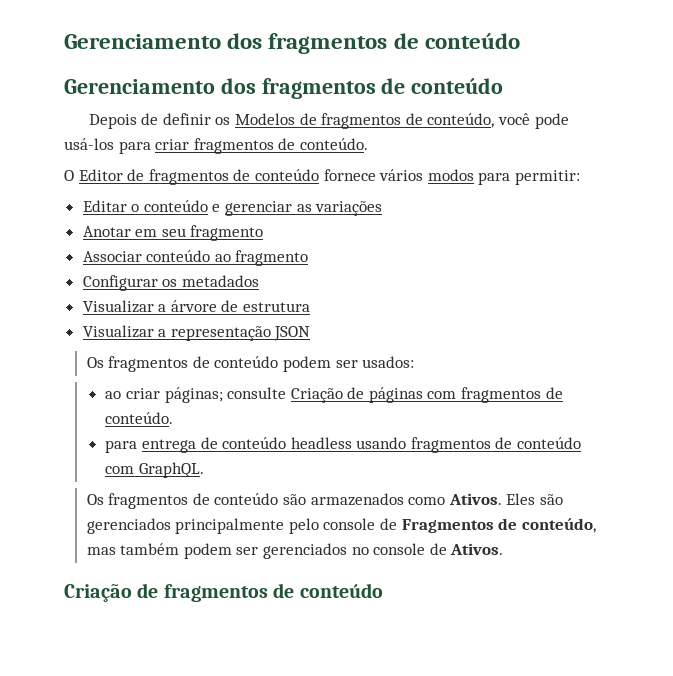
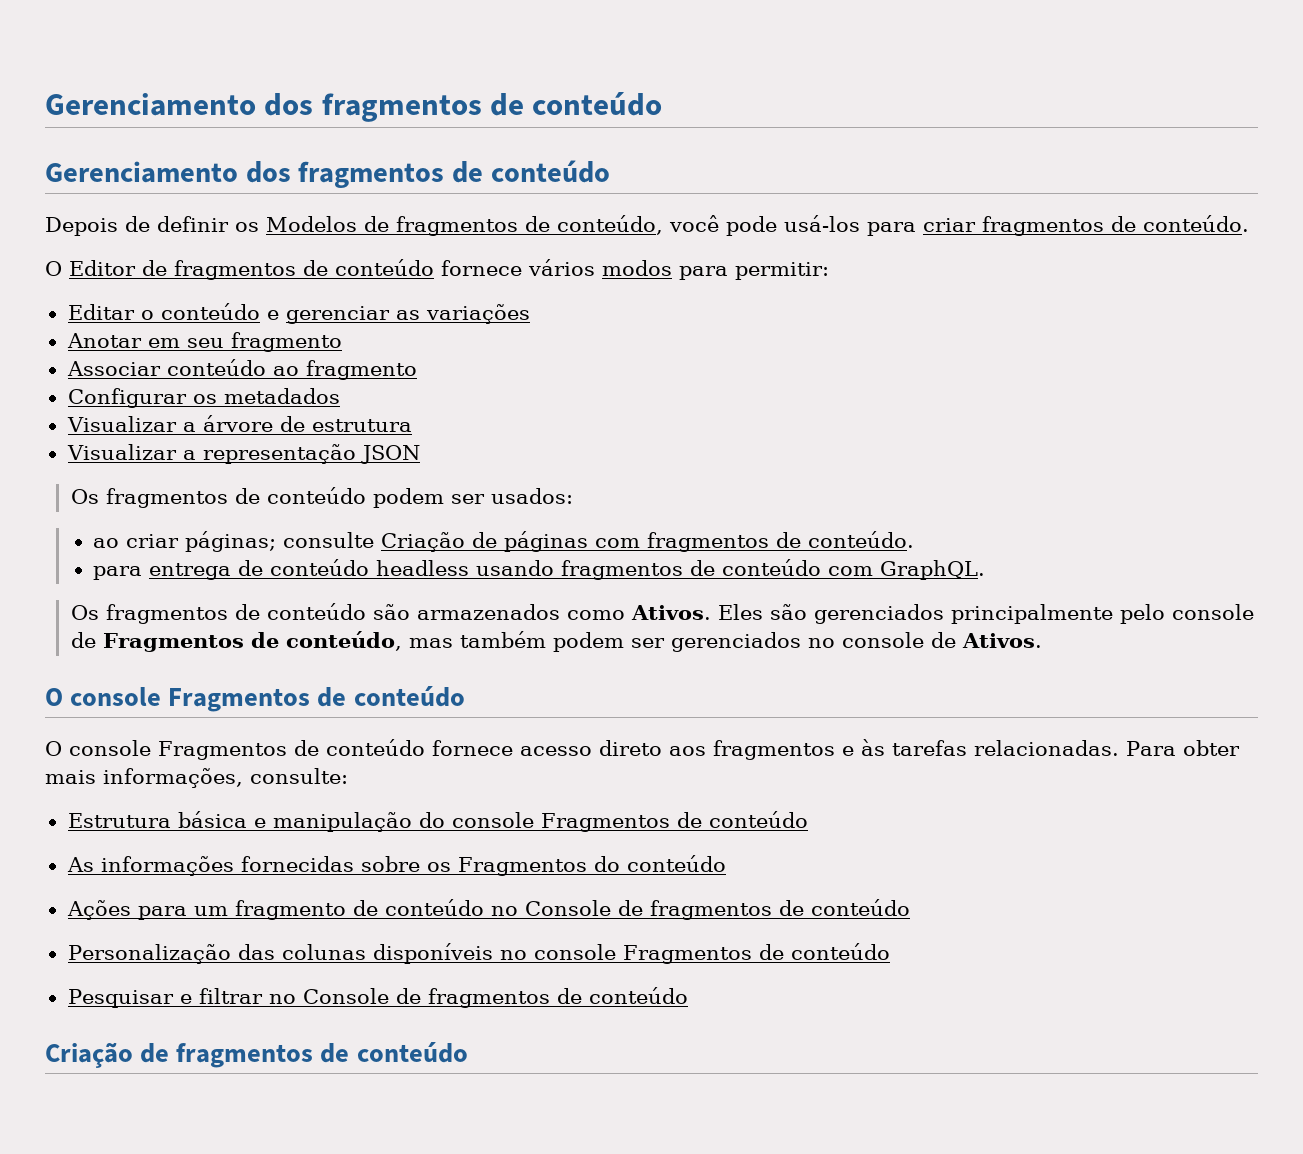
  Eles são gerenciados principalmente pelo console de Fragmentos de conteúdo, mas também podem ser gerenciados no console de Ativos.
+ O console Fragmentos de conteúdo
+ O console Fragmentos de conteúdo fornece acesso direto aos fragmentos e às tarefas relacionadas. Para obter mais informações, consulte:
+ Estrutura básica e manipulação do console Fragmentos de conteúdo
+ As informações fornecidas sobre os Fragmentos do conteúdo
+ Ações para um fragmento de conteúdo no Console de fragmentos de conteúdo
+ Personalização das colunas disponíveis no console Fragmentos de conteúdo
+ Pesquisar e filtrar no Console de fragmentos de conteúdo

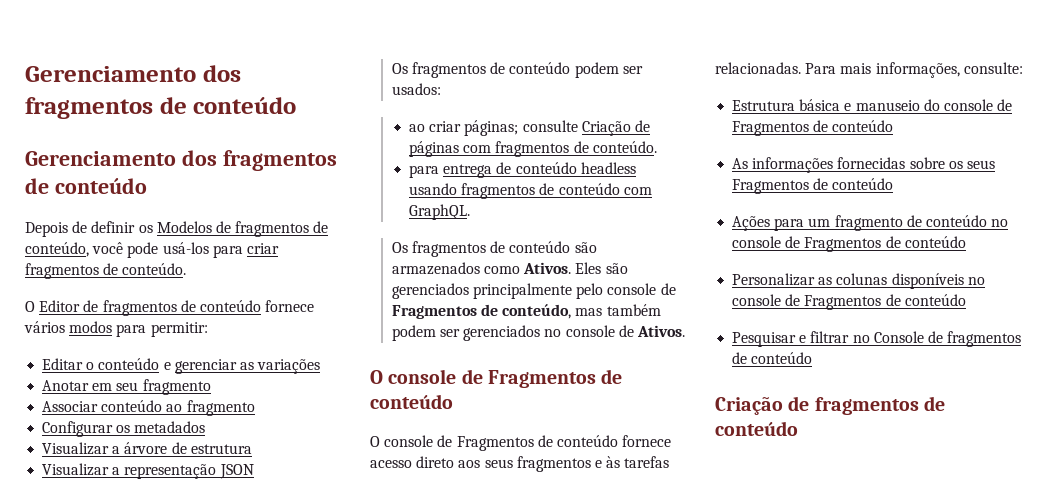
  Eles são gerenciados principalmente pelo console de Fragmentos de conteúdo, mas também podem ser gerenciados no console de Ativos.
- O console Fragmentos de conteúdo
+ O console de Fragmentos de conteúdo
- O console Fragmentos de conteúdo fornece acesso direto aos fragmentos e às tarefas relacionadas.
+ O console de Fragmentos de conteúdo fornece acesso direto aos seus fragmentos e às tarefas relacionadas.
- Para obter mais informações, consulte:
+ Para mais informações, consulte:
- Estrutura básica e manipulação do console Fragmentos de conteúdo
+ Estrutura básica e manuseio do console de Fragmentos de conteúdo
- As informações fornecidas sobre os Fragmentos do conteúdo
+ As informações fornecidas sobre os seus Fragmentos de conteúdo
- Ações para um fragmento de conteúdo no Console de fragmentos de conteúdo
- Personalização das colunas disponíveis no console Fragmentos de conteúdo
+ Ações para um fragmento de conteúdo no console de Fragmentos de conteúdo
+ Personalizar as colunas disponíveis no console de Fragmentos de conteúdo

